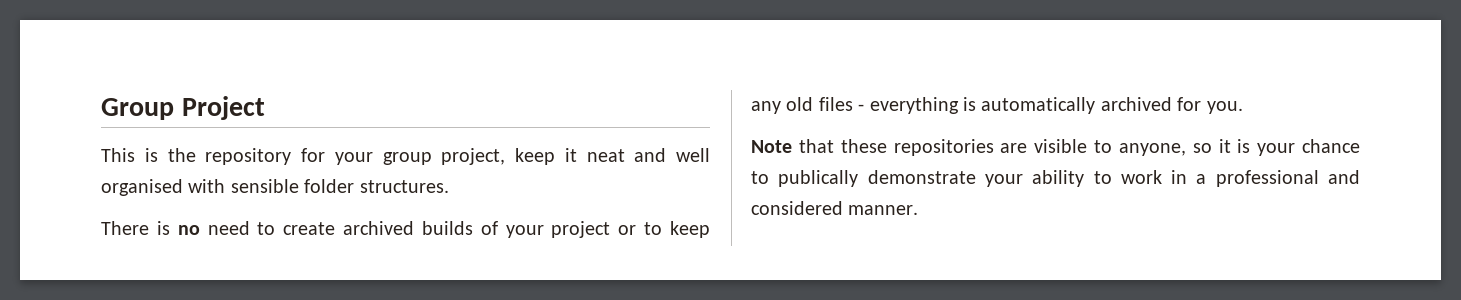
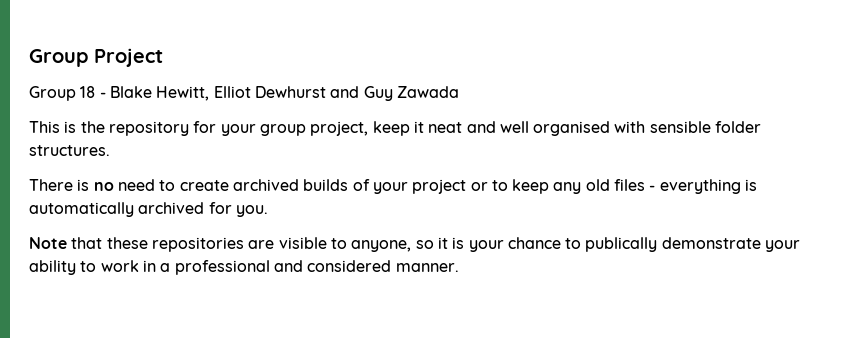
+ Group 18 - Blake Hewitt, Elliot Dewhurst and Guy Zawada

